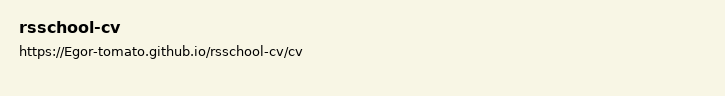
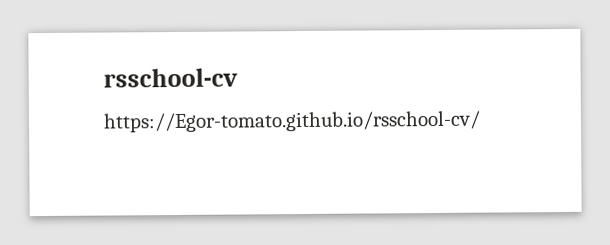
- https://Egor-tomato.github.io/rsschool-cv/cv
+ https://Egor-tomato.github.io/rsschool-cv/

